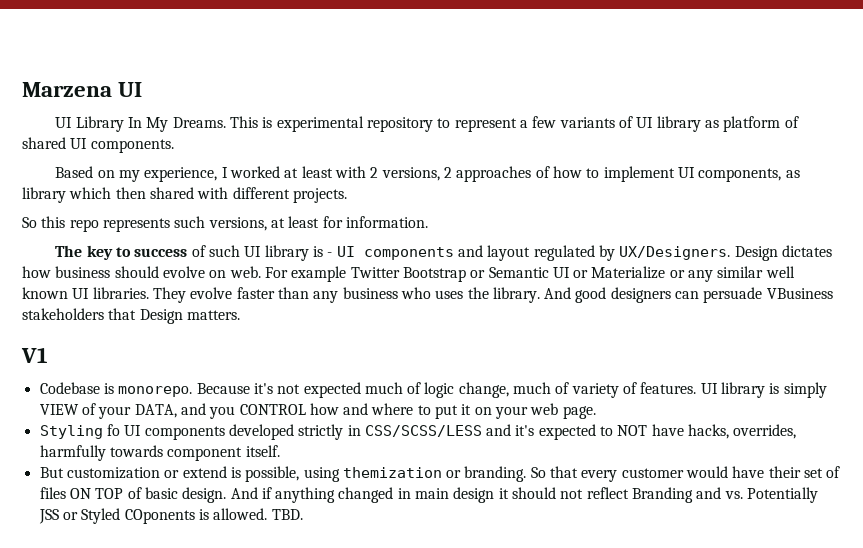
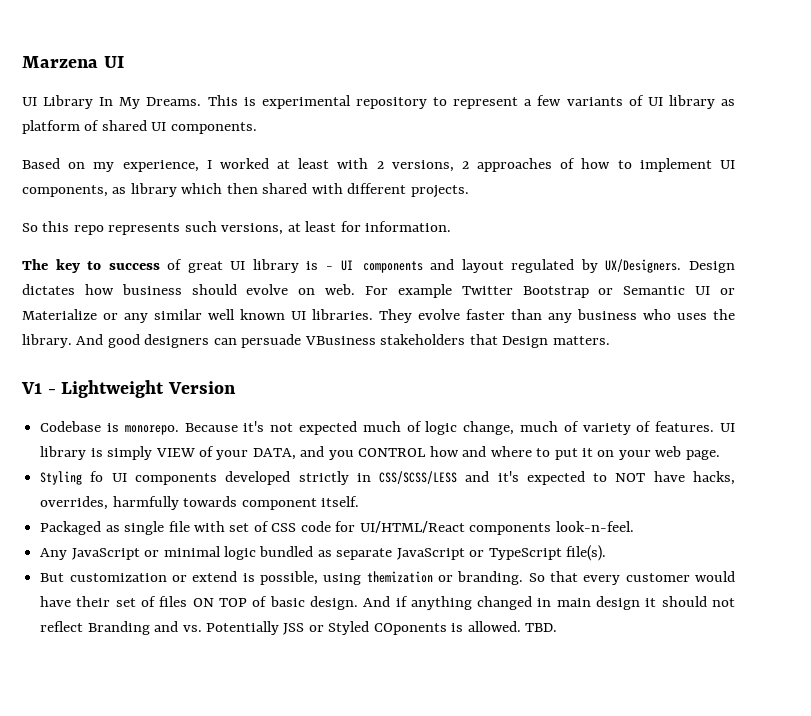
- The key to success of such UI library is - UI components and layout regulated by UX/Designers.
+ The key to success of great UI library is - UI components and layout regulated by UX/Designers.
- V1
+ V1 - Lightweight Version
+ Packaged as single file with set of CSS code for UI/HTML/React components look-n-feel.
+ Any JavaScript or minimal logic bundled as separate JavaScript or TypeScript file(s).

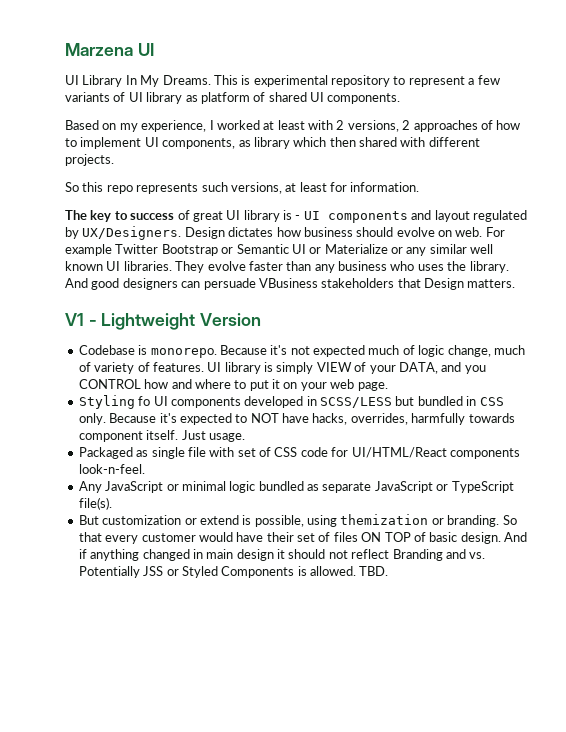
- Styling fo UI components developed strictly in CSS/SCSS/LESS and it's expected to NOT have hacks, overrides, harmfully towards component itself.
+ Styling fo UI components developed in SCSS/LESS but bundled in CSS only. Because it's expected to NOT have hacks, overrides, harmfully towards component itself. Just usage.
- And if anything changed in main design it should not reflect Branding and vs. Potentially JSS or Styled COponents is allowed.
+ And if anything changed in main design it should not reflect Branding and vs. Potentially JSS or Styled Components is allowed.

